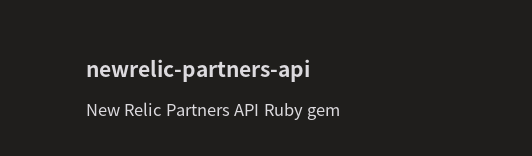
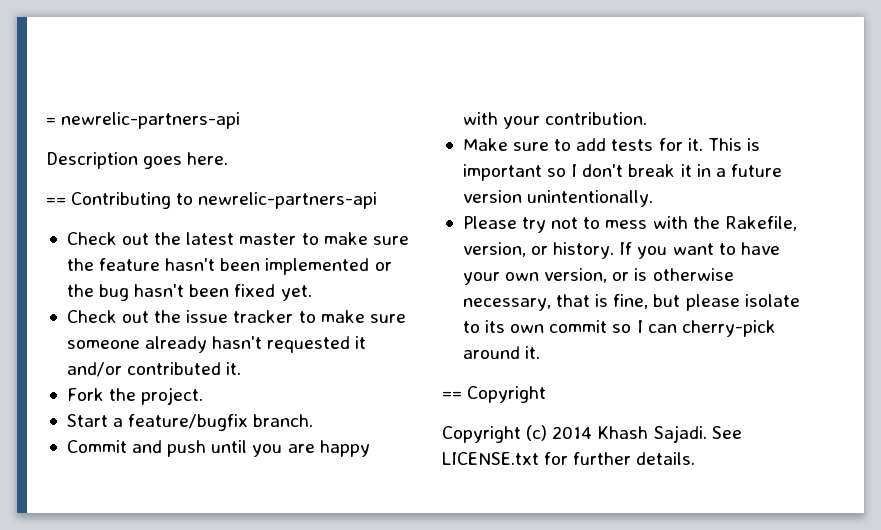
- newrelic-partners-api
- New Relic Partners API Ruby gem
+ = newrelic-partners-api
+ Description goes here.
+ == Contributing to newrelic-partners-api
+ Check out the latest master to make sure the feature hasn't been implemented or the bug hasn't been fixed yet.
+ Check out the issue tracker to make sure someone already hasn't requested it and/or contributed it.
+ Fork the project.
+ Start a feature/bugfix branch.
+ Commit and push until you are happy with your contribution.
+ Make sure to add tests for it. This is important so I don't break it in a future version unintentionally.
+ Please try not to mess with the Rakefile, version, or history. If you want to have your own version, or is otherwise necessary, that is fine, but please isolate to its own commit so I can cherry-pick around it.
+ == Copyright
+ Copyright (c) 2014 Khash Sajadi. See LICENSE.txt for further details.

